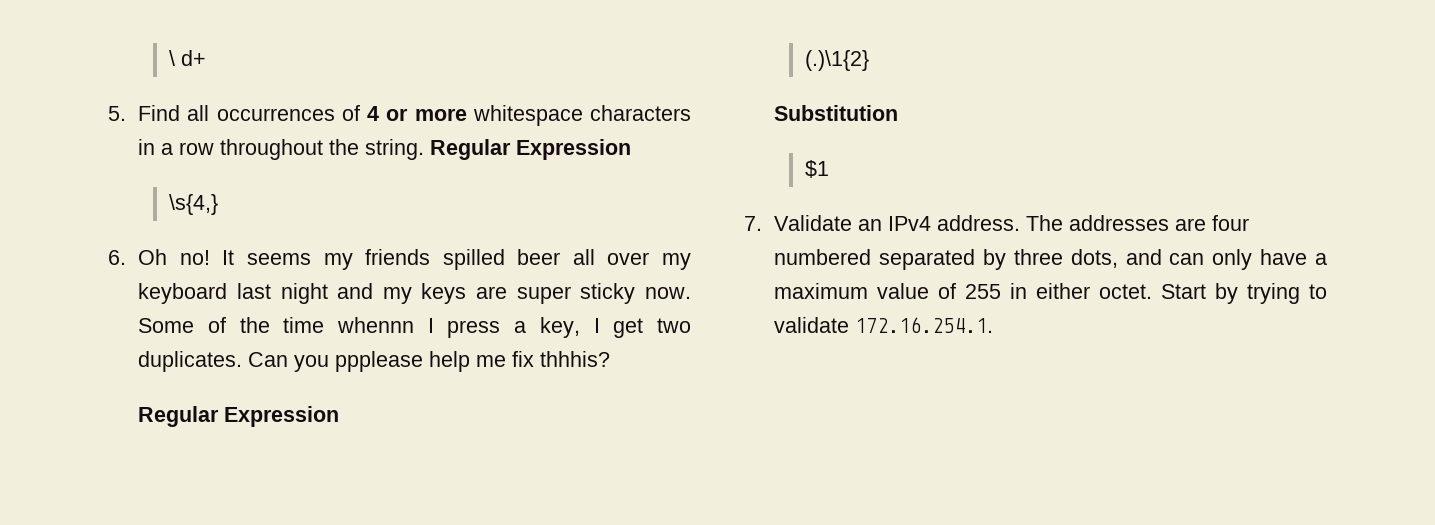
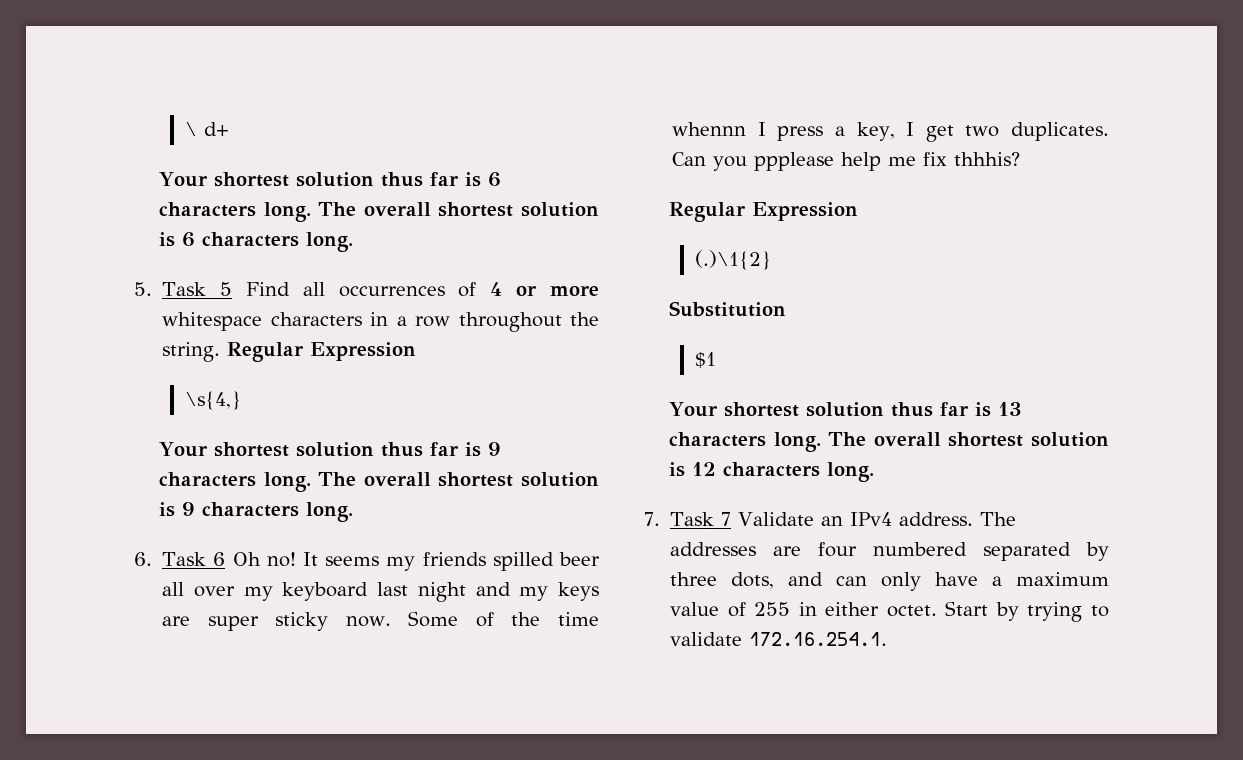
+ Your shortest solution thus far is 6 characters long. The overall shortest solution is 6 characters long.
- 5. Find all occurrences of 4 or more whitespace characters in a row throughout the string.
+ 5. Task 5 Find all occurrences of 4 or more whitespace characters in a row throughout the string.
+ Your shortest solution thus far is 9 characters long. The overall shortest solution is 9 characters long.
- 6. Oh no!
+ 6. Task 6 Oh no!
+ Your shortest solution thus far is 13 characters long. The overall shortest solution is 12 characters long.
- 7. Validate an IPv4 address.
+ 7. Task 7 Validate an IPv4 address.

